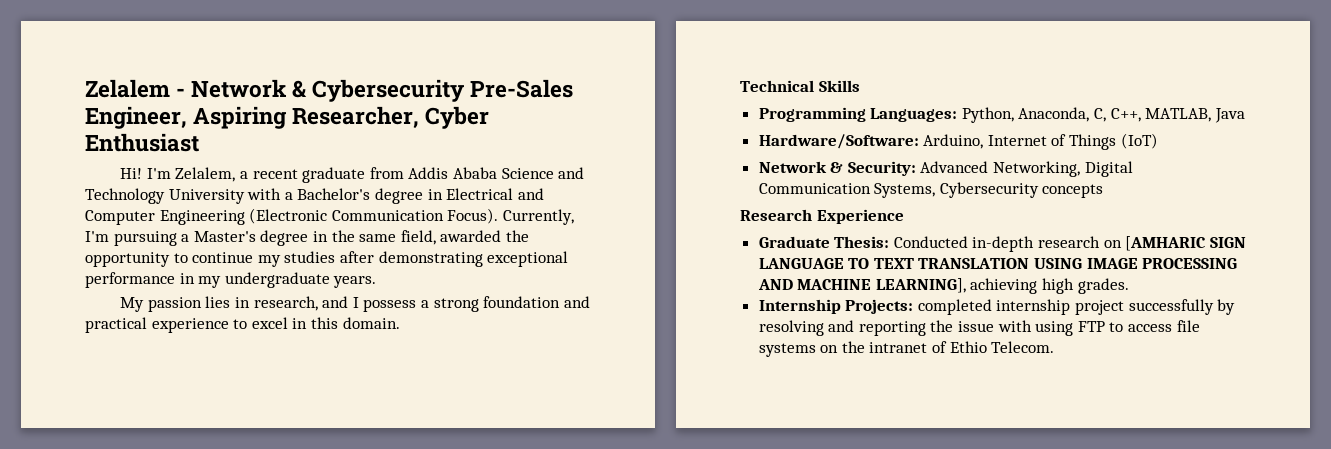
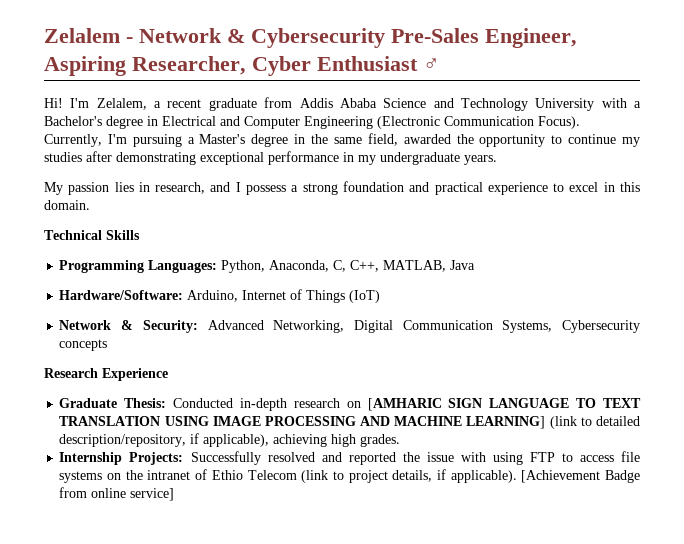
- Zelalem - Network & Cybersecurity Pre-Sales Engineer, Aspiring Researcher, Cyber Enthusiast
+ Zelalem - Network & Cybersecurity Pre-Sales Engineer, Aspiring Researcher, Cyber Enthusiast ♂
- Graduate Thesis: Conducted in-depth research on [AMHARIC SIGN LANGUAGE TO TEXT TRANSLATION USING IMAGE PROCESSING AND MACHINE LEARNING], achieving high grades.
+ Graduate Thesis: Conducted in-depth research on [AMHARIC SIGN LANGUAGE TO TEXT TRANSLATION USING IMAGE PROCESSING AND MACHINE LEARNING] (link to detailed description/repository, if applicable), achieving high grades.
- Internship Projects: completed internship project successfully by resolving and reporting the issue with using FTP to access file systems on the intranet of Ethio Telecom.
+ Internship Projects: Successfully resolved and reported the issue with using FTP to access file systems on the intranet of Ethio Telecom (link to project details, if applicable). [Achievement Badge from online service]

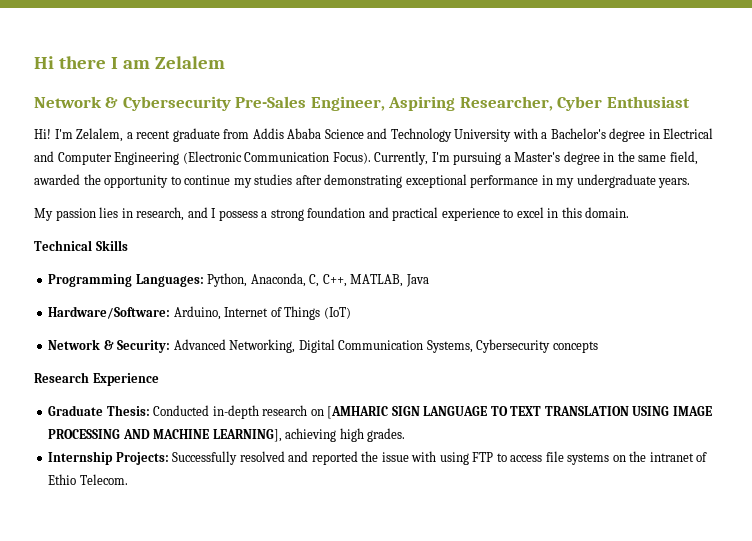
- Zelalem - Network & Cybersecurity Pre-Sales Engineer, Aspiring Researcher, Cyber Enthusiast ♂
+ Hi there I am Zelalem
+ Network & Cybersecurity Pre-Sales Engineer, Aspiring Researcher, Cyber Enthusiast
- Graduate Thesis: Conducted in-depth research on [AMHARIC SIGN LANGUAGE TO TEXT TRANSLATION USING IMAGE PROCESSING AND MACHINE LEARNING] (link to detailed description/repository, if applicable), achieving high grades.
+ Graduate Thesis: Conducted in-depth research on [AMHARIC SIGN LANGUAGE TO TEXT TRANSLATION USING IMAGE PROCESSING AND MACHINE LEARNING], achieving high grades.
- Internship Projects: Successfully resolved and reported the issue with using FTP to access file systems on the intranet of Ethio Telecom (link to project details, if applicable). [Achievement Badge from online service]
+ Internship Projects: Successfully resolved and reported the issue with using FTP to access file systems on the intranet of Ethio Telecom.

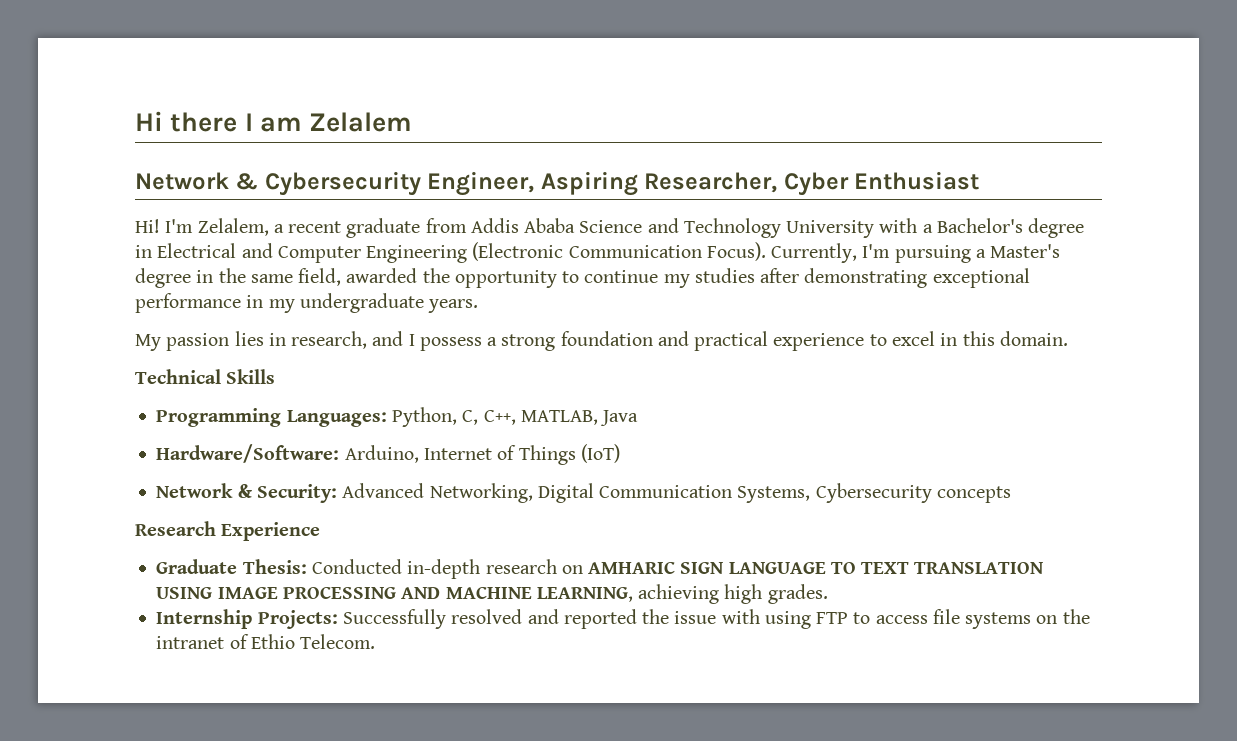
- Network & Cybersecurity Pre-Sales Engineer, Aspiring Researcher, Cyber Enthusiast
+ Network & Cybersecurity Engineer, Aspiring Researcher, Cyber Enthusiast
- Programming Languages: Python, Anaconda, C, C++, MATLAB, Java
+ Programming Languages: Python, C, C++, MATLAB, Java
- Graduate Thesis: Conducted in-depth research on [AMHARIC SIGN LANGUAGE TO TEXT TRANSLATION USING IMAGE PROCESSING AND MACHINE LEARNING], achieving high grades.
+ Graduate Thesis: Conducted in-depth research on AMHARIC SIGN LANGUAGE TO TEXT TRANSLATION USING IMAGE PROCESSING AND MACHINE LEARNING, achieving high grades.

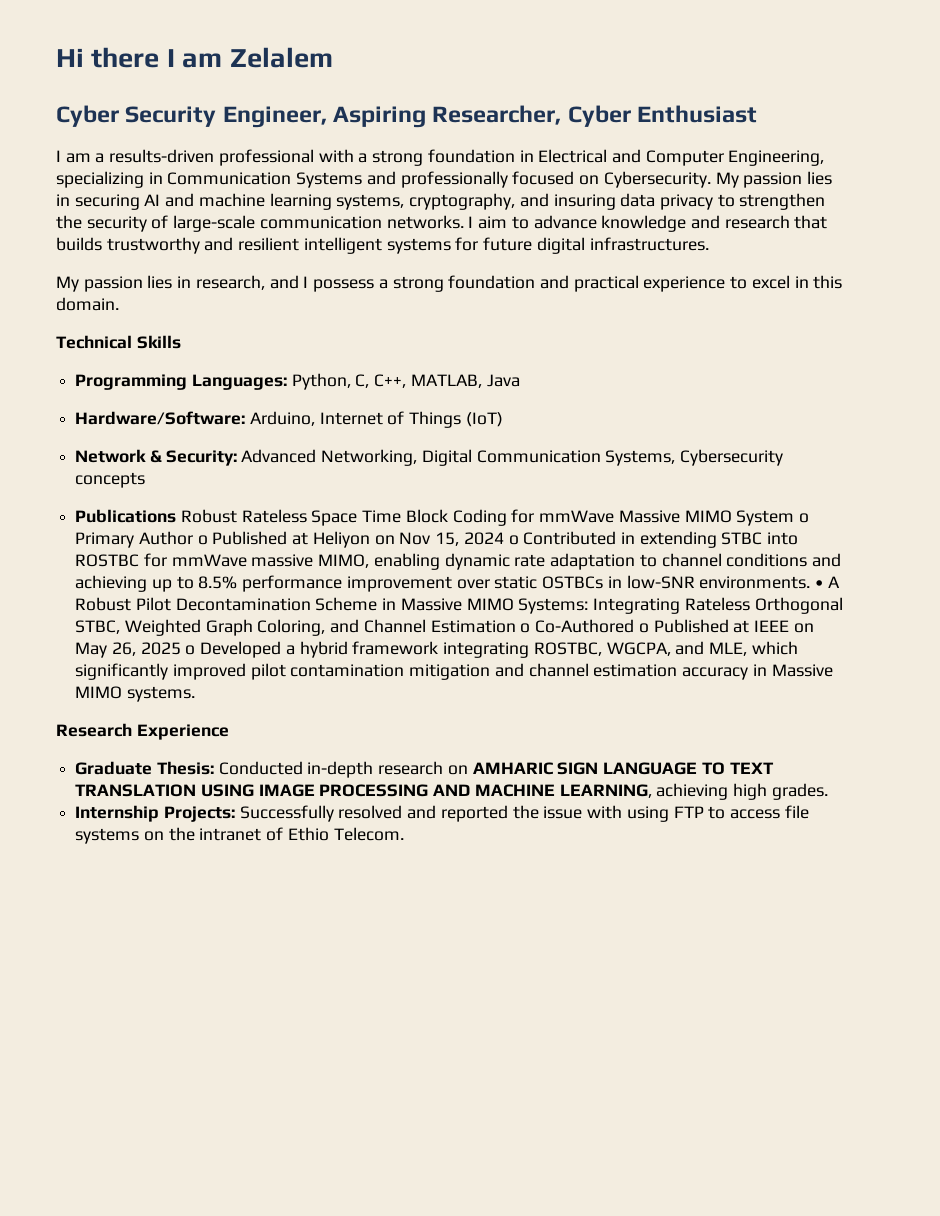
- Network & Cybersecurity Engineer, Aspiring Researcher, Cyber Enthusiast
+ Cyber Security Engineer, Aspiring Researcher, Cyber Enthusiast
- Hi! I'm Zelalem, a recent graduate from Addis Ababa Science and Technology University with a Bachelor's degree in Electrical and Computer Engineering (Electronic Communication Focus). Currently, I'm pursuing a Master's degree in the same field, awarded the opportunity to continue my studies after demonstrating exceptional performance in my undergraduate years.
+ I am a results-driven professional with a strong foundation in Electrical and Computer Engineering, specializing in Communication Systems and professionally focused on Cybersecurity. My passion lies in securing AI and machine learning systems, cryptography, and insuring data privacy to strengthen the security of large-scale communication networks. I aim to advance knowledge and research that builds trustworthy and resilient intelligent systems for future digital infrastructures.
+ Publications Robust Rateless Space Time Block Coding for mmWave Massive MIMO System o Primary Author o Published at Heliyon on Nov 15, 2024 o Contributed in extending STBC into ROSTBC for mmWave massive MIMO, enabling dynamic rate adaptation to channel conditions and achieving up to 8.5% performance improvement over static OSTBCs in low-SNR environments. • A Robust Pilot Decontamination Scheme in Massive MIMO Systems: Integrating Rateless Orthogonal STBC, Weighted Graph Coloring, and Channel Estimation o Co-Authored o Published at IEEE on May 26, 2025 o Developed a hybrid framework integrating ROSTBC, WGCPA, and MLE, which significantly improved pilot contamination mitigation and channel estimation accuracy in Massive MIMO systems.

